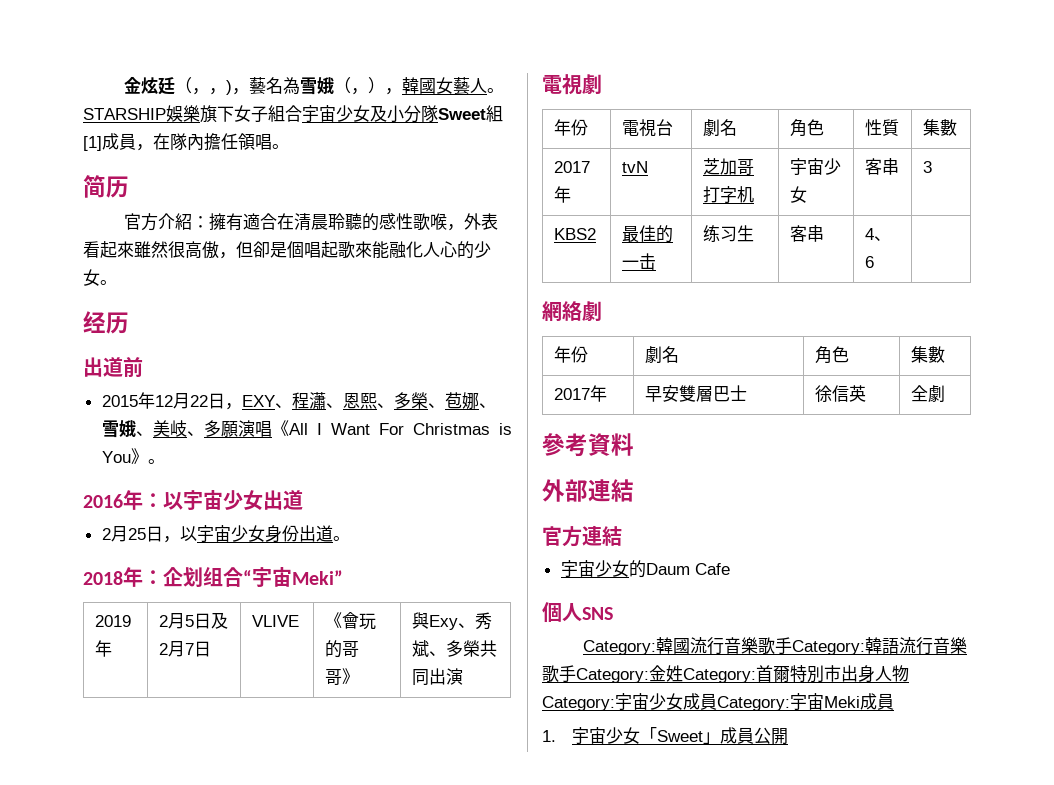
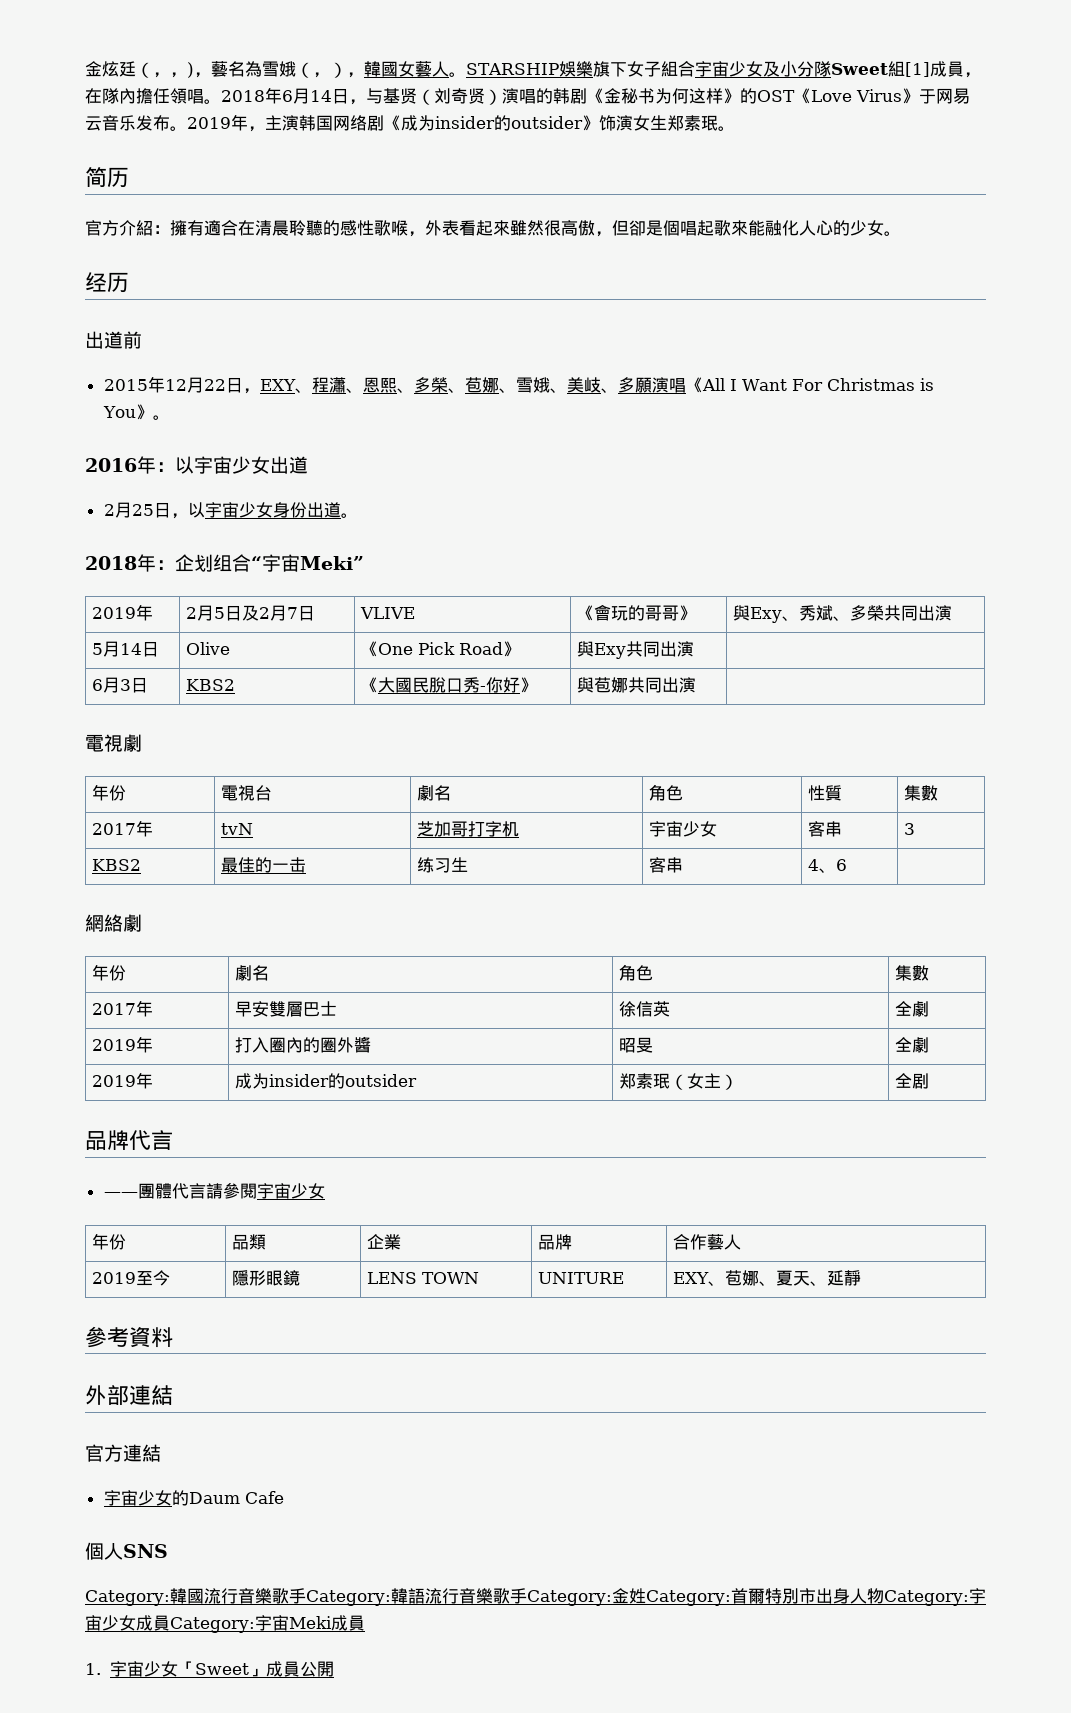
+ 2018年6月14日，与基贤（刘奇贤）演唱的韩剧《金秘书为何这样》的OST《Love Virus》于网易云音乐发布。2019年，主演韩国网络剧《成为insider的outsider》饰演女生郑素珉。
+ 5月14日 | Olive | 《One Pick Road》 | 與Exy共同出演 |
+ 6月3日 | KBS2 | 《大國民脫口秀-你好》 | 與苞娜共同出演 |
+ 2019年 | 打入圈內的圈外醬 | 昭旻 | 全劇
+ 2019年 | 成为insider的outsider | 郑素珉（女主） | 全剧
+ 品牌代言
+ ——團體代言請參閱宇宙少女
+ 年份 | 品類 | 企業 | 品牌 | 合作藝人
+ 2019至今 | 隱形眼鏡 | LENS TOWN | UNITURE | EXY、苞娜、夏天、延靜

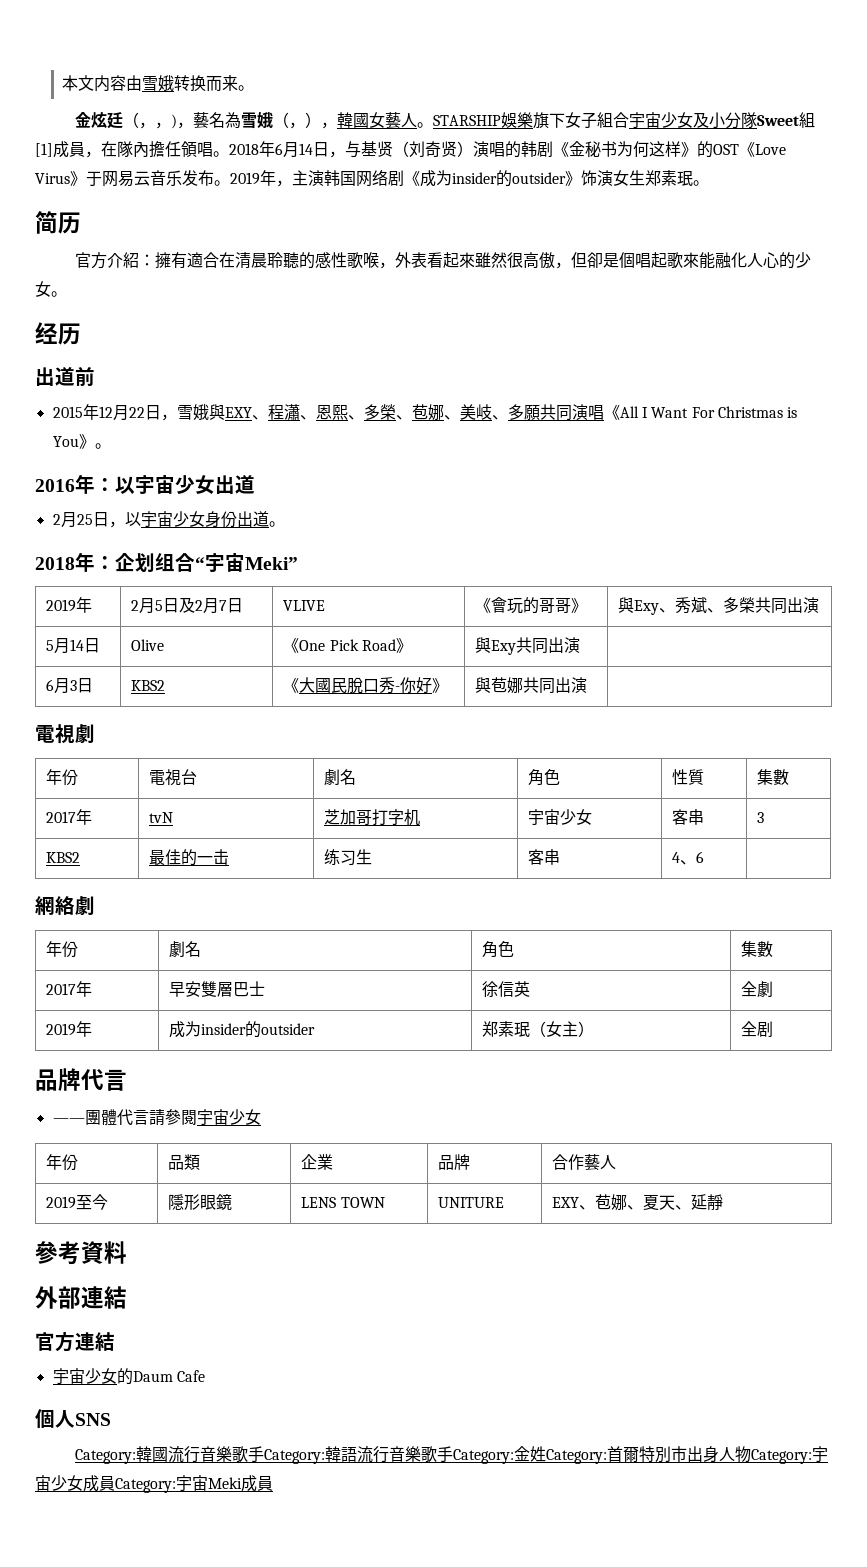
+ 本文内容由雪娥转换而来。
- 2015年12月22日，EXY、程瀟、恩熙、多榮、苞娜、雪娥、美岐、多願演唱《All I Want For Christmas is You》。
+ 2015年12月22日，雪娥與EXY、程瀟、恩熙、多榮、苞娜、美岐、多願共同演唱《All I Want For Christmas is You》。
- 2019年 | 打入圈內的圈外醬 | 昭旻 | 全劇
- 1.宇宙少女「Sweet」成員公開

